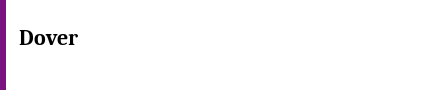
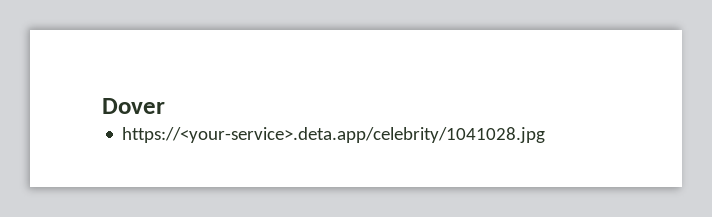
+ https://<your-service>.deta.app/celebrity/1041028.jpg

